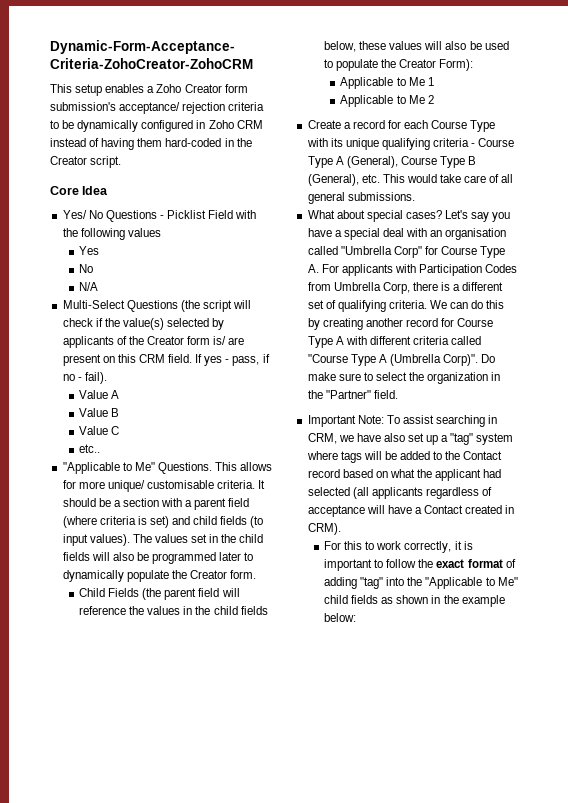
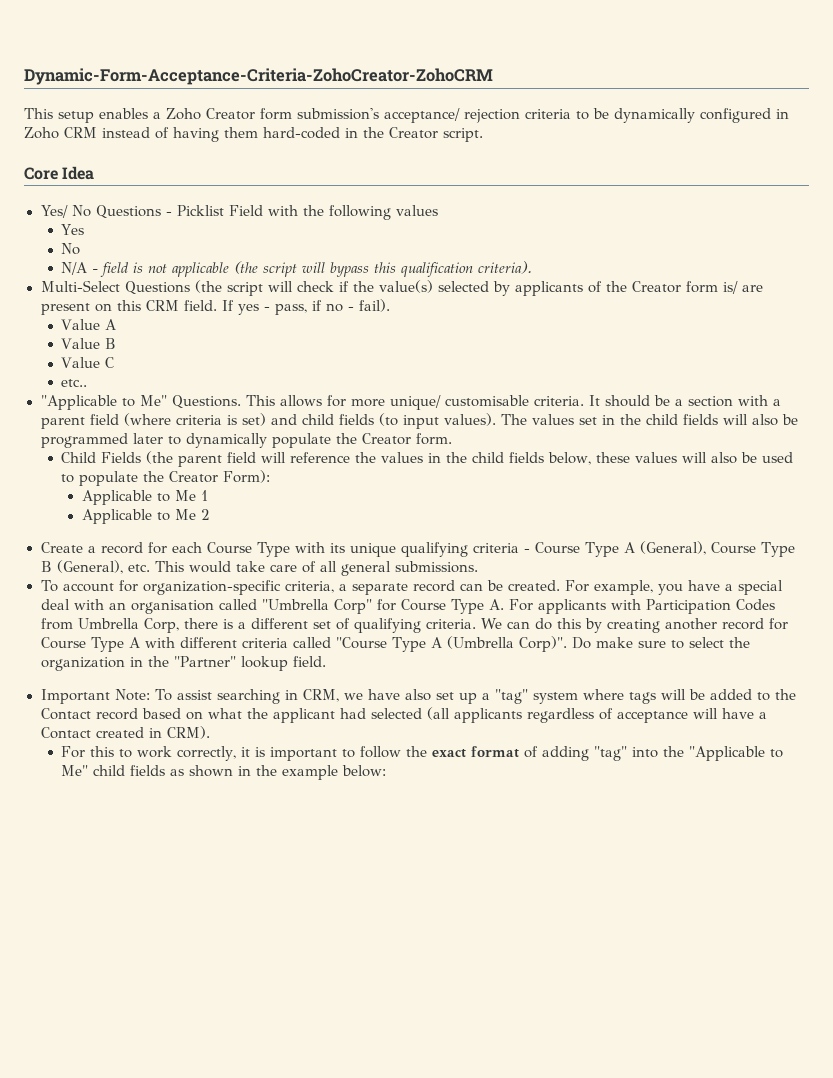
- N/A
+ N/A - field is not applicable (the script will bypass this qualification criteria).
- What about special cases? Let's say you have a special deal with an organisation called "Umbrella Corp" for Course Type A. For applicants with Participation Codes from Umbrella Corp, there is a different set of qualifying criteria.
+ To account for organization-specific criteria, a separate record can be created. For example, you have a special deal with an organisation called "Umbrella Corp" for Course Type A. For applicants with Participation Codes from Umbrella Corp, there is a different set of qualifying criteria.
- Do make sure to select the organization in the "Partner" field.
+ Do make sure to select the organization in the "Partner" lookup field.

